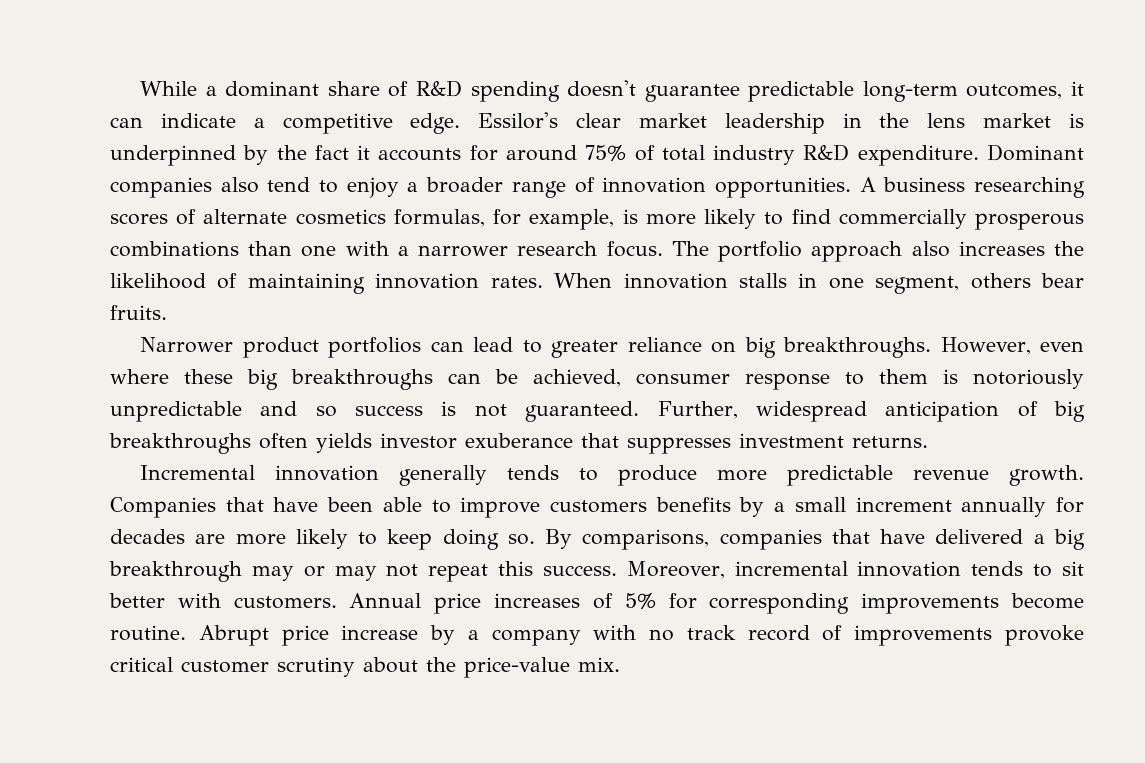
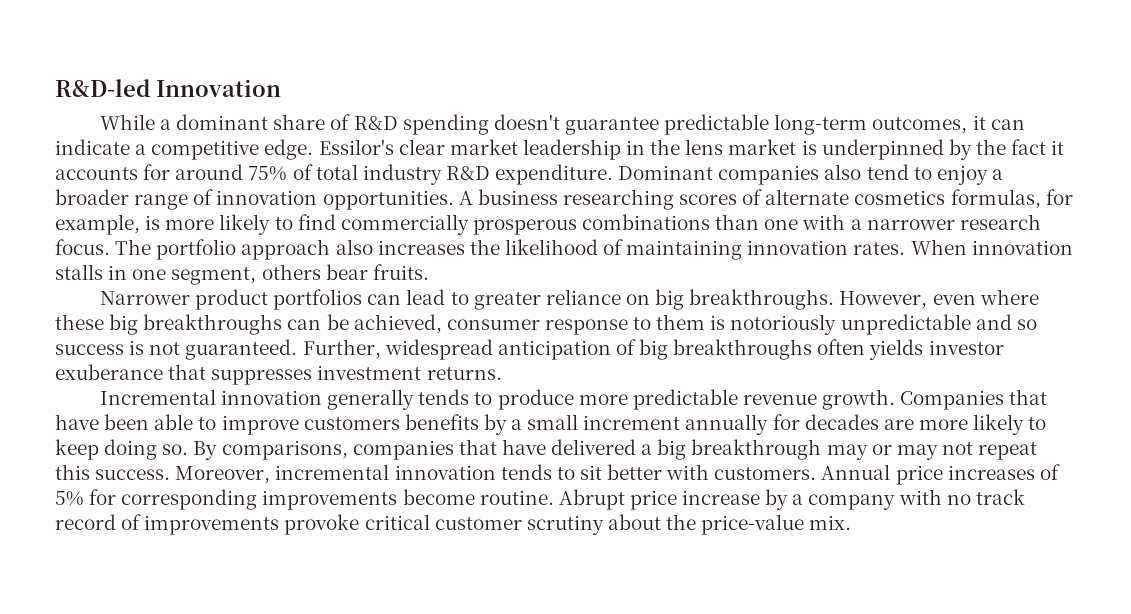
+ R&D-led Innovation

